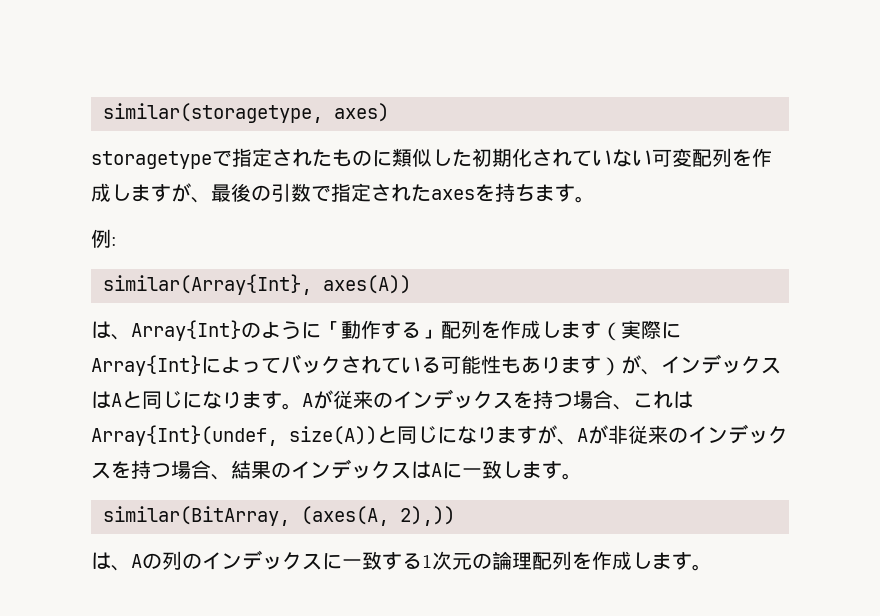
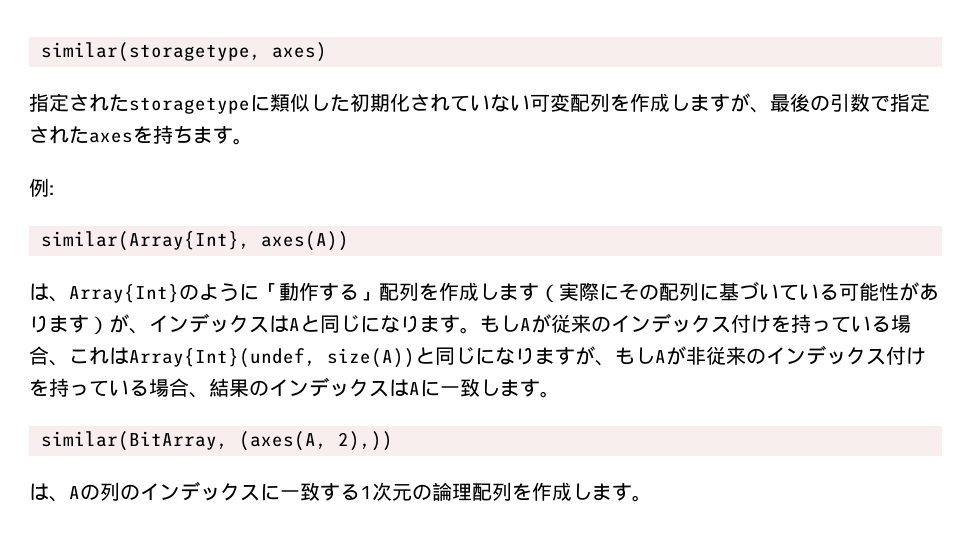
- storagetypeで指定されたものに類似した初期化されていない可変配列を作成しますが、最後の引数で指定されたaxesを持ちます。
+ 指定されたstoragetypeに類似した初期化されていない可変配列を作成しますが、最後の引数で指定されたaxesを持ちます。
- は、Array{Int}のように「動作する」配列を作成します（実際にArray{Int}によってバックされている可能性もあります）が、インデックスはAと同じになります。
+ は、Array{Int}のように「動作する」配列を作成します（実際にその配列に基づいている可能性があります）が、インデックスはAと同じになります。
- Aが従来のインデックスを持つ場合、これはArray{Int}(undef, size(A))と同じになりますが、Aが非従来のインデックスを持つ場合、結果のインデックスはAに一致します。
+ もしAが従来のインデックス付けを持っている場合、これはArray{Int}(undef, size(A))と同じになりますが、もしAが非従来のインデックス付けを持っている場合、結果のインデックスはAに一致します。

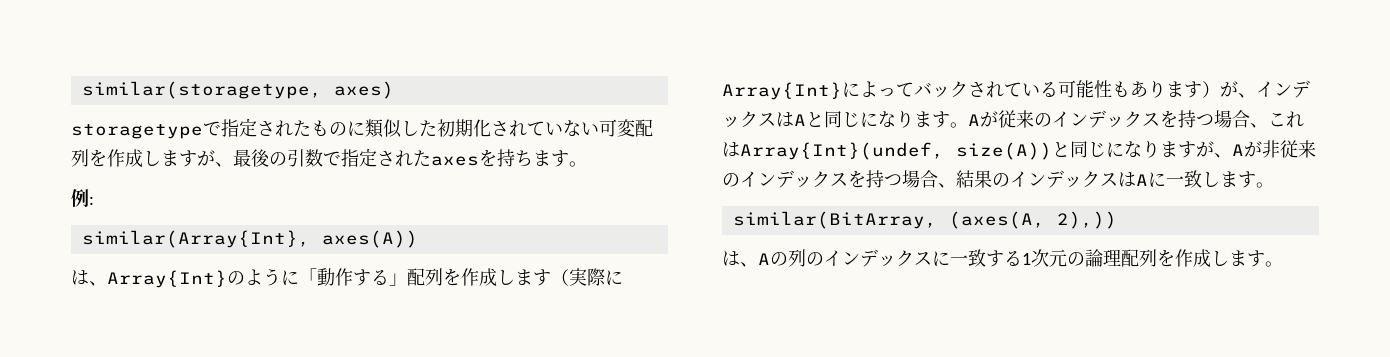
- 指定されたstoragetypeに類似した初期化されていない可変配列を作成しますが、最後の引数で指定されたaxesを持ちます。
+ storagetypeで指定されたものに類似した初期化されていない可変配列を作成しますが、最後の引数で指定されたaxesを持ちます。
- は、Array{Int}のように「動作する」配列を作成します（実際にその配列に基づいている可能性があります）が、インデックスはAと同じになります。
+ は、Array{Int}のように「動作する」配列を作成します（実際にArray{Int}によってバックされている可能性もあります）が、インデックスはAと同じになります。
- もしAが従来のインデックス付けを持っている場合、これはArray{Int}(undef, size(A))と同じになりますが、もしAが非従来のインデックス付けを持っている場合、結果のインデックスはAに一致します。
+ Aが従来のインデックスを持つ場合、これはArray{Int}(undef, size(A))と同じになりますが、Aが非従来のインデックスを持つ場合、結果のインデックスはAに一致します。

